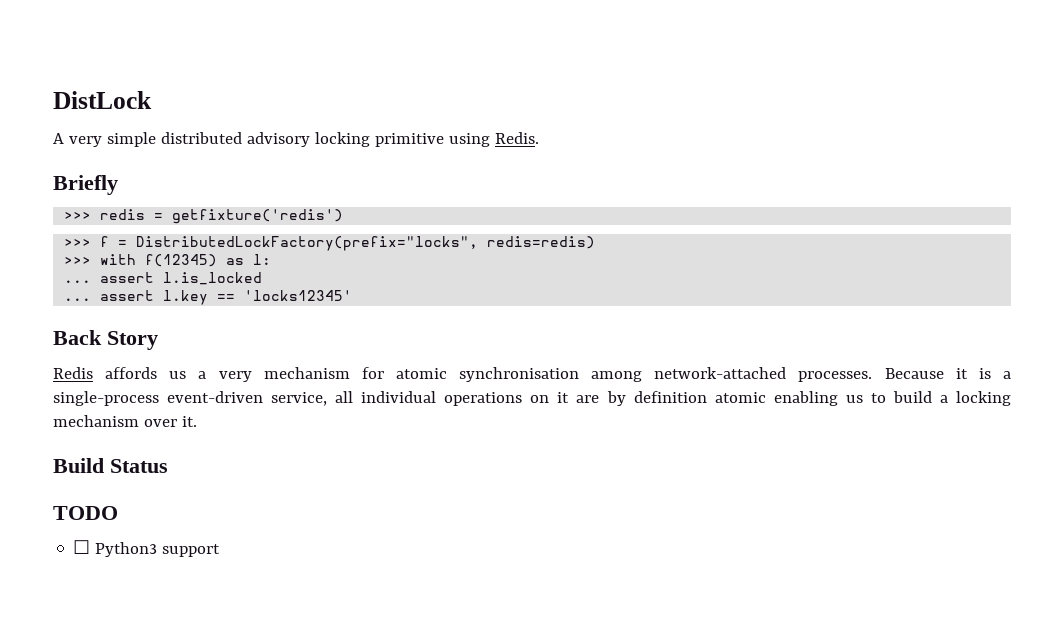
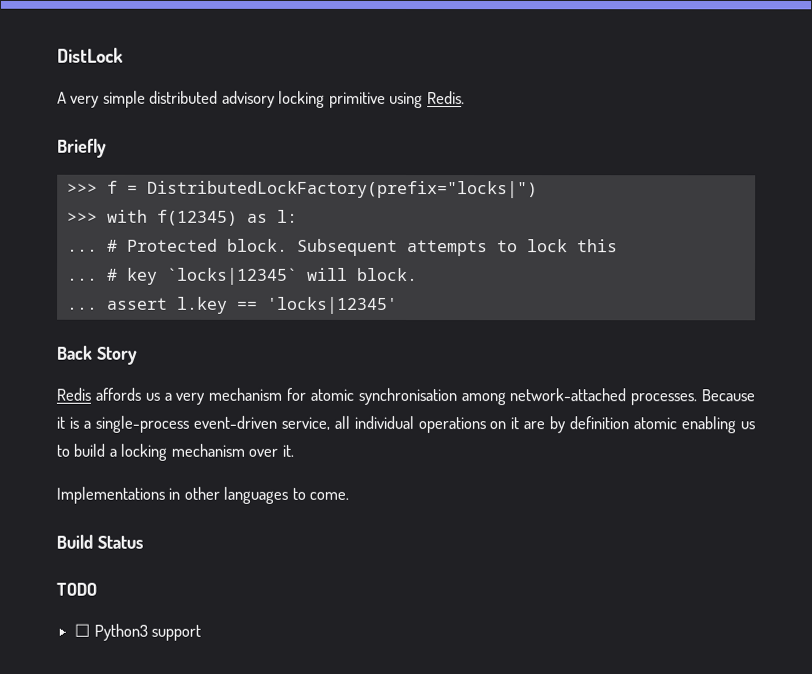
- >>> redis = getfixture('redis')
- >>> f = DistributedLockFactory(prefix="locks", redis=redis)
+ >>> f = DistributedLockFactory(prefix="locks|")
- ... assert l.is_locked
+ ... # Protected block. Subsequent attempts to lock this
+ ... # key `locks|12345` will block.
- ... assert l.key == 'locks12345'
+ ... assert l.key == 'locks|12345'
+ Implementations in other languages to come.

